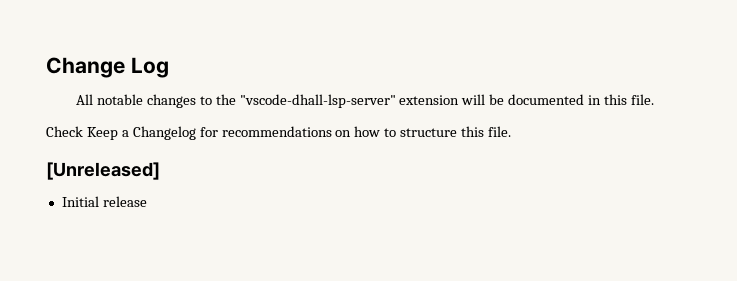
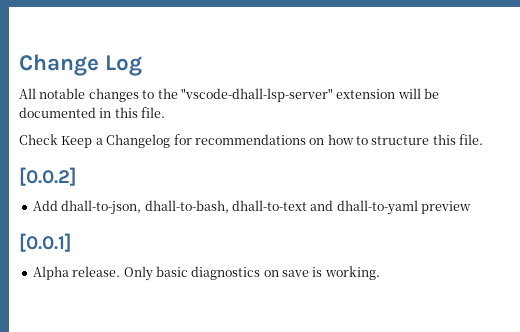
- [Unreleased]
- Initial release
+ [0.0.2]
+ Add dhall-to-json, dhall-to-bash, dhall-to-text and dhall-to-yaml preview
+ [0.0.1]
+ Alpha release. Only basic diagnostics on save is working.

